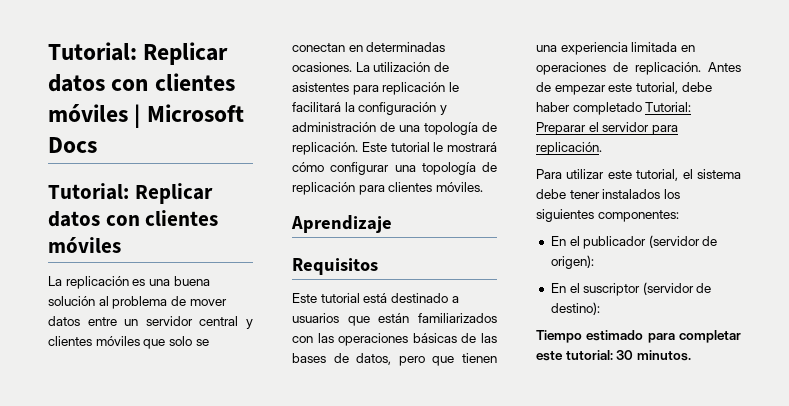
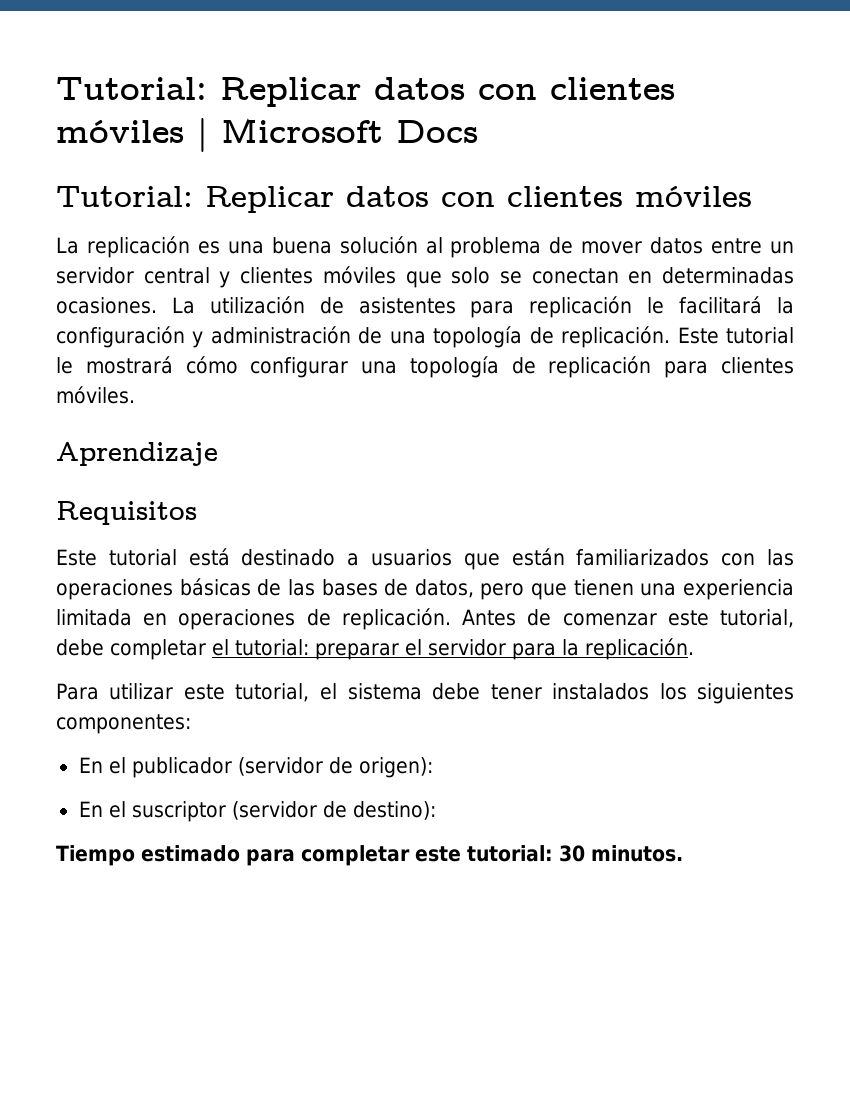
- Antes de empezar este tutorial, debe haber completado Tutorial: Preparar el servidor para replicación.
+ Antes de comenzar este tutorial, debe completar el tutorial: preparar el servidor para la replicación.

